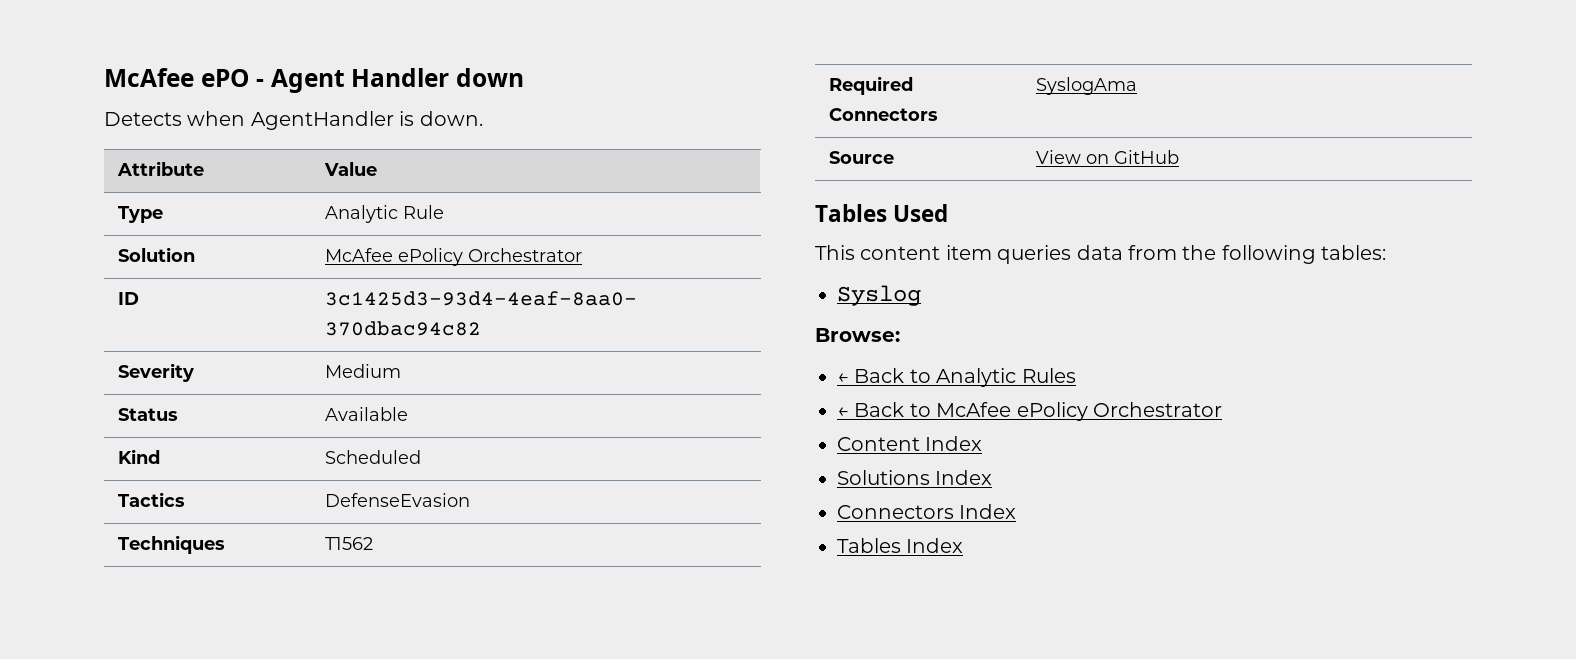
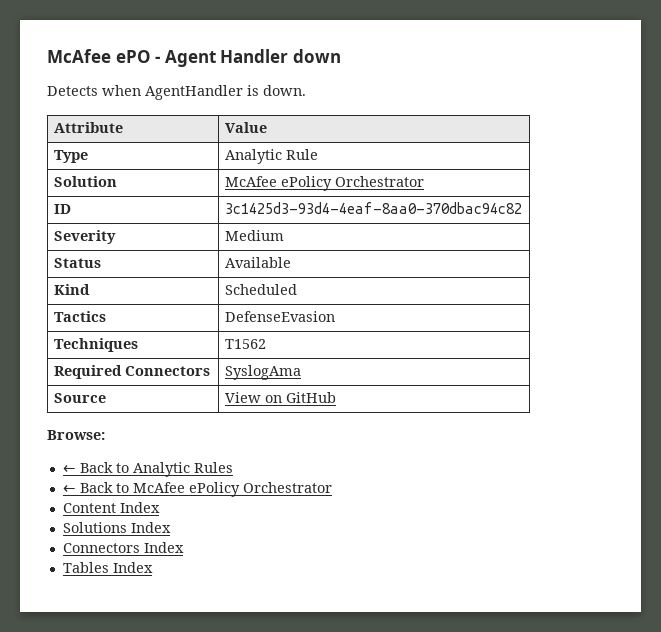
- Tables Used
- This content item queries data from the following tables:
- Syslog

